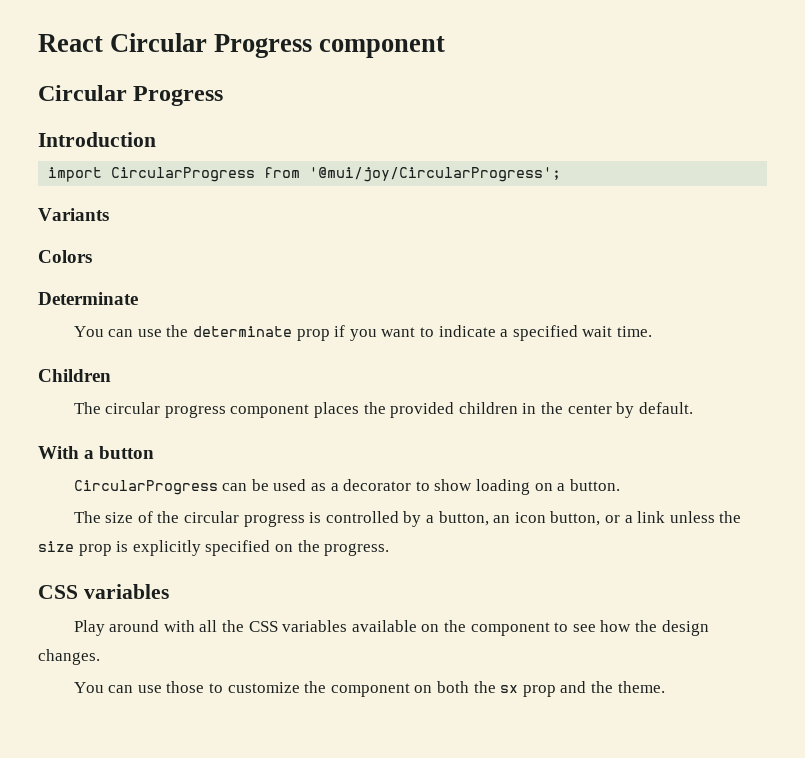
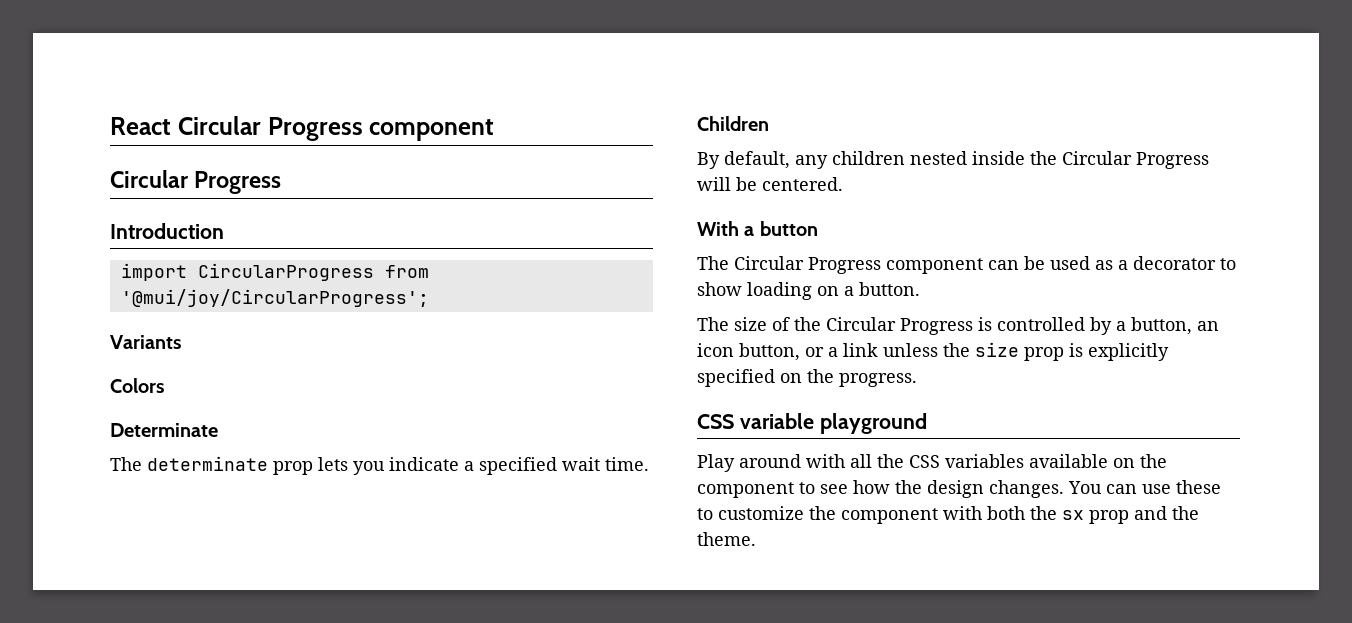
- You can use the determinate prop if you want to indicate a specified wait time.
+ The determinate prop lets you indicate a specified wait time.
- The circular progress component places the provided children in the center by default.
+ By default, any children nested inside the Circular Progress will be centered.
- CircularProgress can be used as a decorator to show loading on a button.
+ The Circular Progress component can be used as a decorator to show loading on a button.
- The size of the circular progress is controlled by a button, an icon button, or a link unless the size prop is explicitly specified on the progress.
- CSS variables
+ The size of the Circular Progress is controlled by a button, an icon button, or a link unless the size prop is explicitly specified on the progress.
+ CSS variable playground
- Play around with all the CSS variables available on the component to see how the design changes.
- You can use those to customize the component on both the sx prop and the theme.
+ Play around with all the CSS variables available on the component to see how the design changes. You can use these to customize the component with both the sx prop and the theme.

